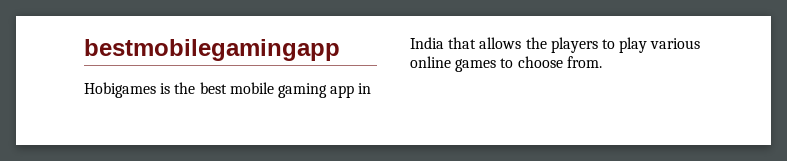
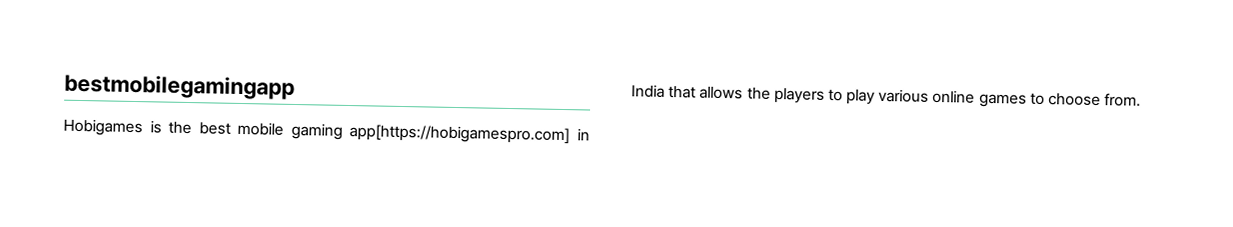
- Hobigames is the best mobile gaming app in India that allows the players to play various online games to choose from.
+ Hobigames is the best mobile gaming app[https://hobigamespro.com] in India that allows the players to play various online games to choose from.

